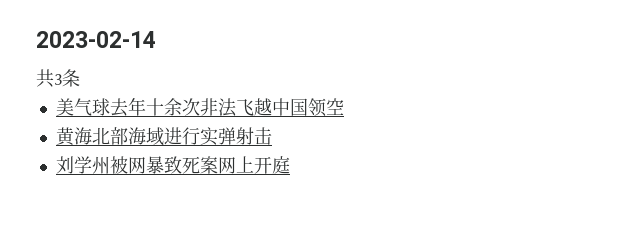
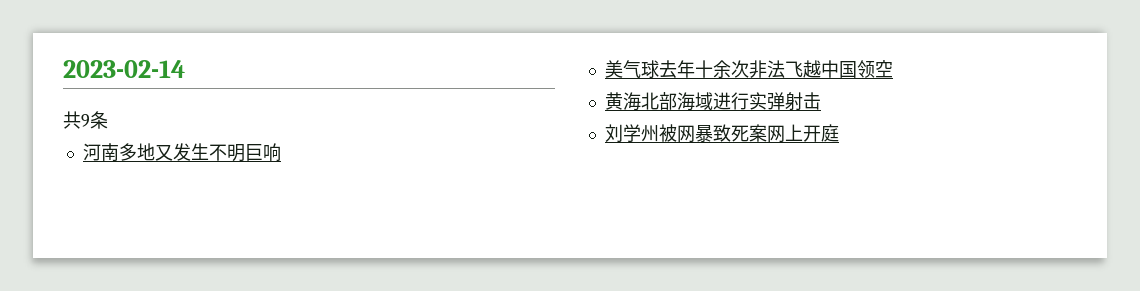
- 共3条
+ 共9条
+ 河南多地又发生不明巨响

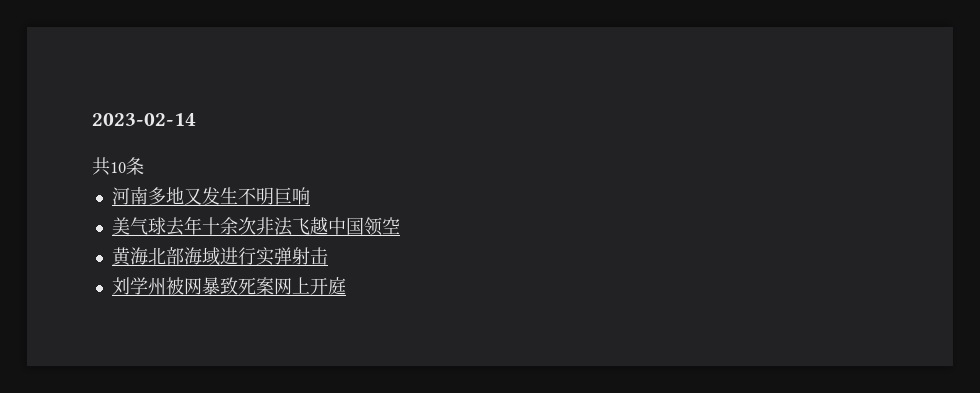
- 共9条
+ 共10条

